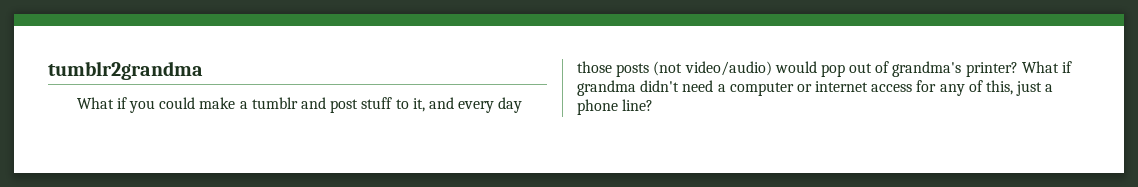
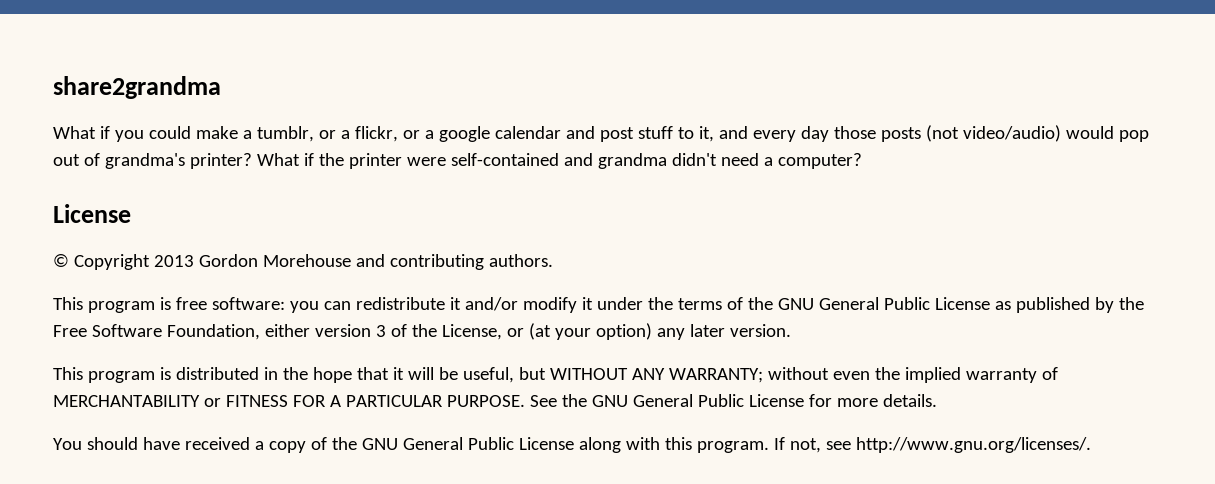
- tumblr2grandma
+ share2grandma
- What if you could make a tumblr and post stuff to it, and every day those posts (not video/audio) would pop out of grandma's printer?
+ What if you could make a tumblr, or a flickr, or a google calendar and post stuff to it, and every day those posts (not video/audio) would pop out of grandma's printer?
- What if grandma didn't need a computer or internet access for any of this, just a phone line?
+ What if the printer were self-contained and grandma didn't need a computer?
+ License
+ © Copyright 2013 Gordon Morehouse and contributing authors.
+ This program is free software: you can redistribute it and/or modify it under the terms of the GNU General Public License as published by the Free Software Foundation, either version 3 of the License, or (at your option) any later version.
+ This program is distributed in the hope that it will be useful, but WITHOUT ANY WARRANTY; without even the implied warranty of MERCHANTABILITY or FITNESS FOR A PARTICULAR PURPOSE. See the GNU General Public License for more details.
+ You should have received a copy of the GNU General Public License along with this program. If not, see http://www.gnu.org/licenses/.

